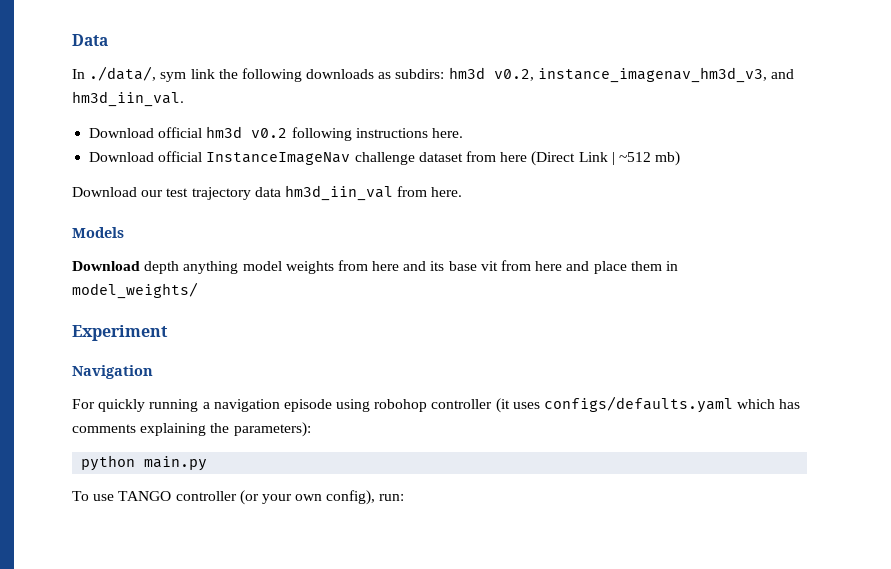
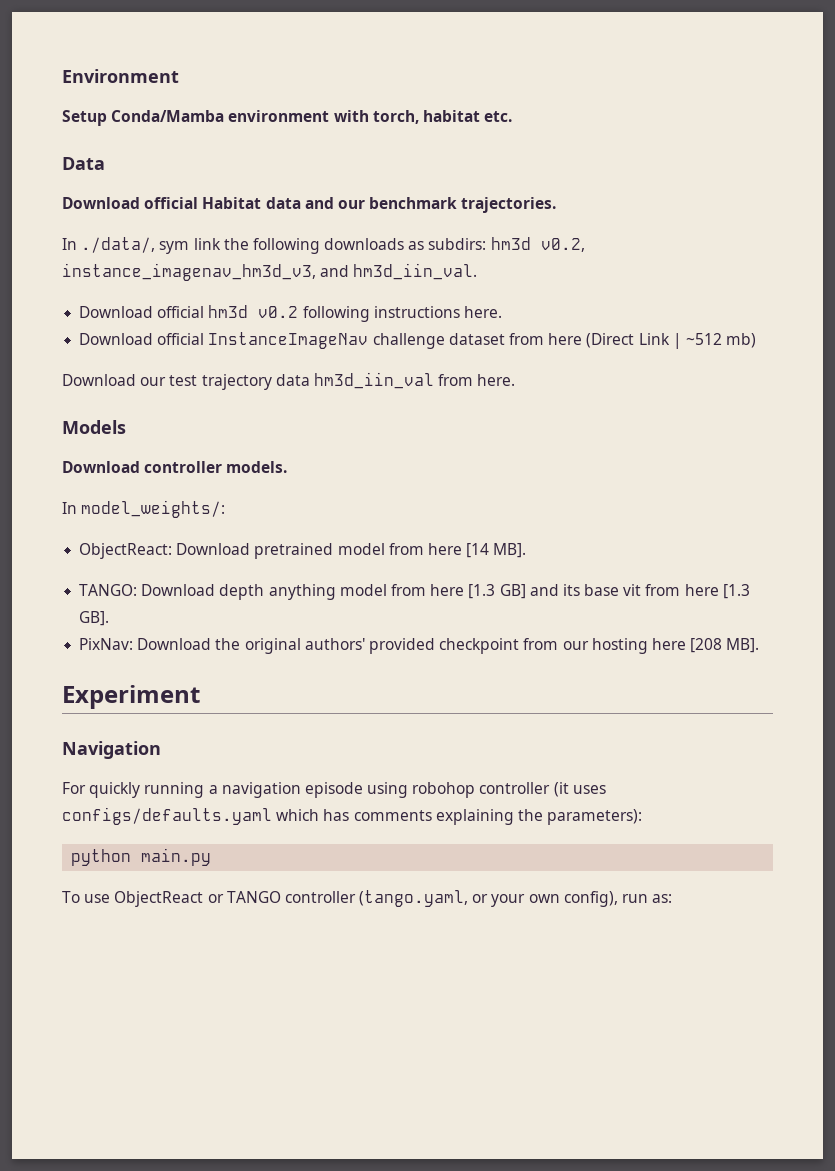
+ Environment
+ Setup Conda/Mamba environment with torch, habitat etc.
  Data
+ Download official Habitat data and our benchmark trajectories.
- Download depth anything model weights from here and its base vit from here and place them in model_weights/
+ Download controller models.
+ In model_weights/:
+ ObjectReact: Download pretrained model from here [14 MB].
+ TANGO: Download depth anything model from here [1.3 GB] and its base vit from here [1.3 GB].
+ PixNav: Download the original authors' provided checkpoint from our hosting here [208 MB].
- To use TANGO controller (or your own config), run:
+ To use ObjectReact or TANGO controller (tango.yaml, or your own config), run as:

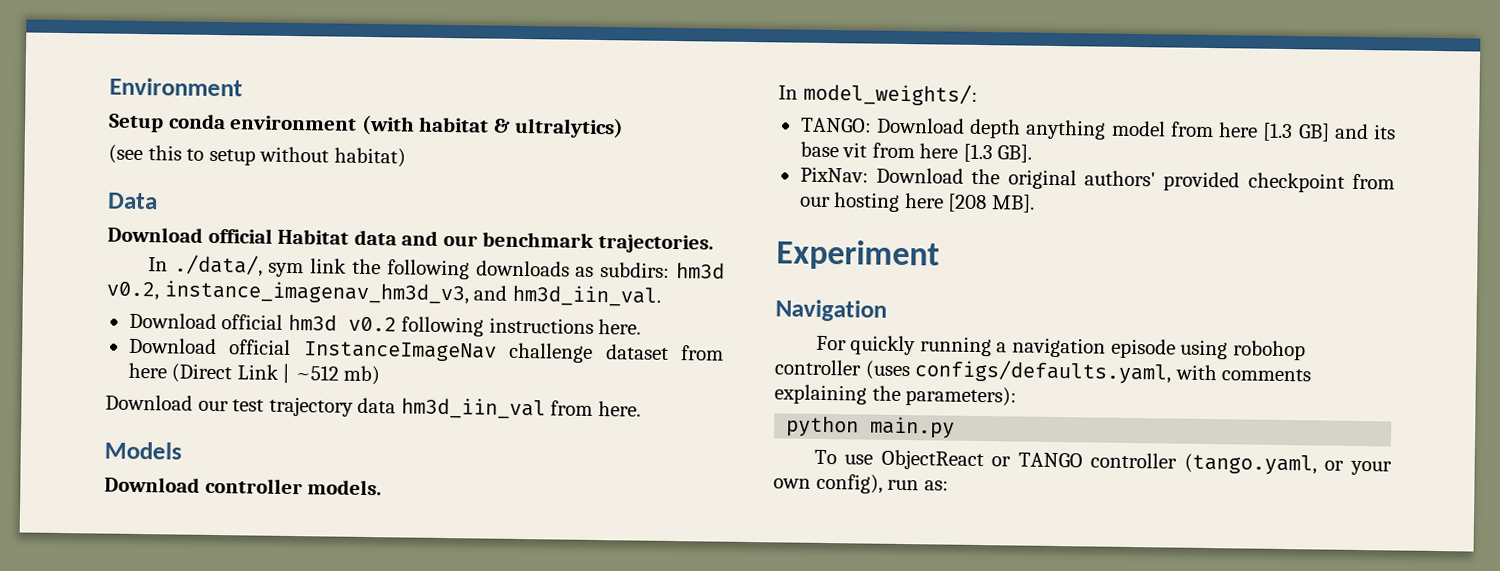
- Setup Conda/Mamba environment with torch, habitat etc.
+ Setup conda environment (with habitat & ultralytics)
+ (see this to setup without habitat)
- ObjectReact: Download pretrained model from here [14 MB].
- For quickly running a navigation episode using robohop controller (it uses configs/defaults.yaml which has comments explaining the parameters):
+ For quickly running a navigation episode using robohop controller (uses configs/defaults.yaml, with comments explaining the parameters):

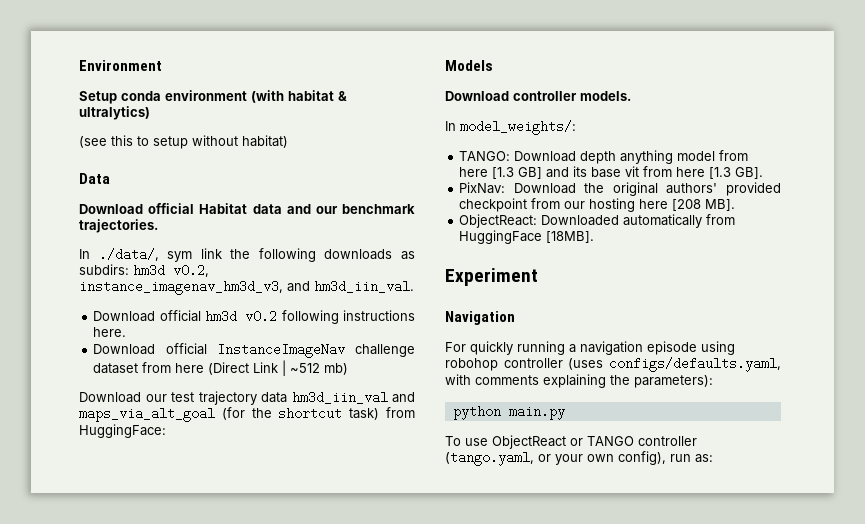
- Download our test trajectory data hm3d_iin_val from here.
+ Download our test trajectory data hm3d_iin_val and maps_via_alt_goal (for the shortcut task) from HuggingFace:
+ ObjectReact: Downloaded automatically from HuggingFace [18MB].

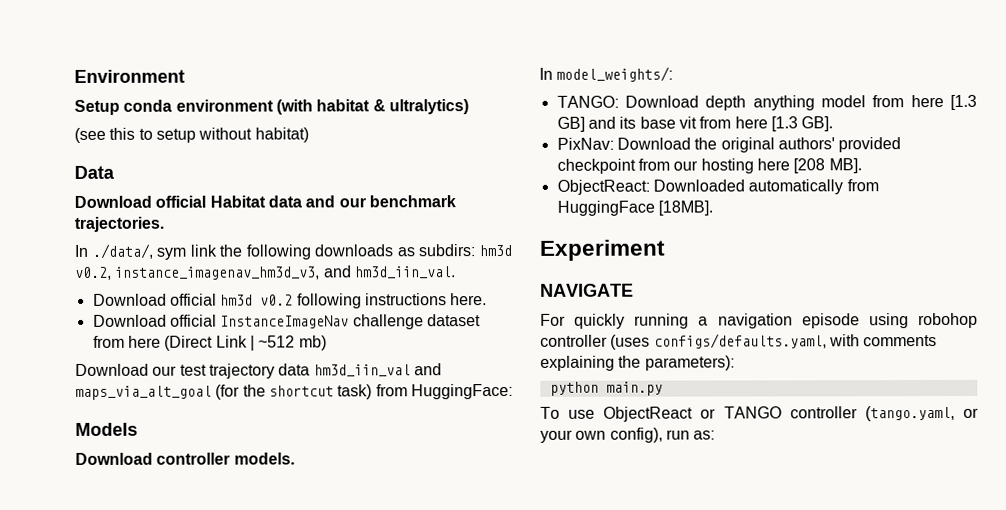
- Navigation
+ NAVIGATE

